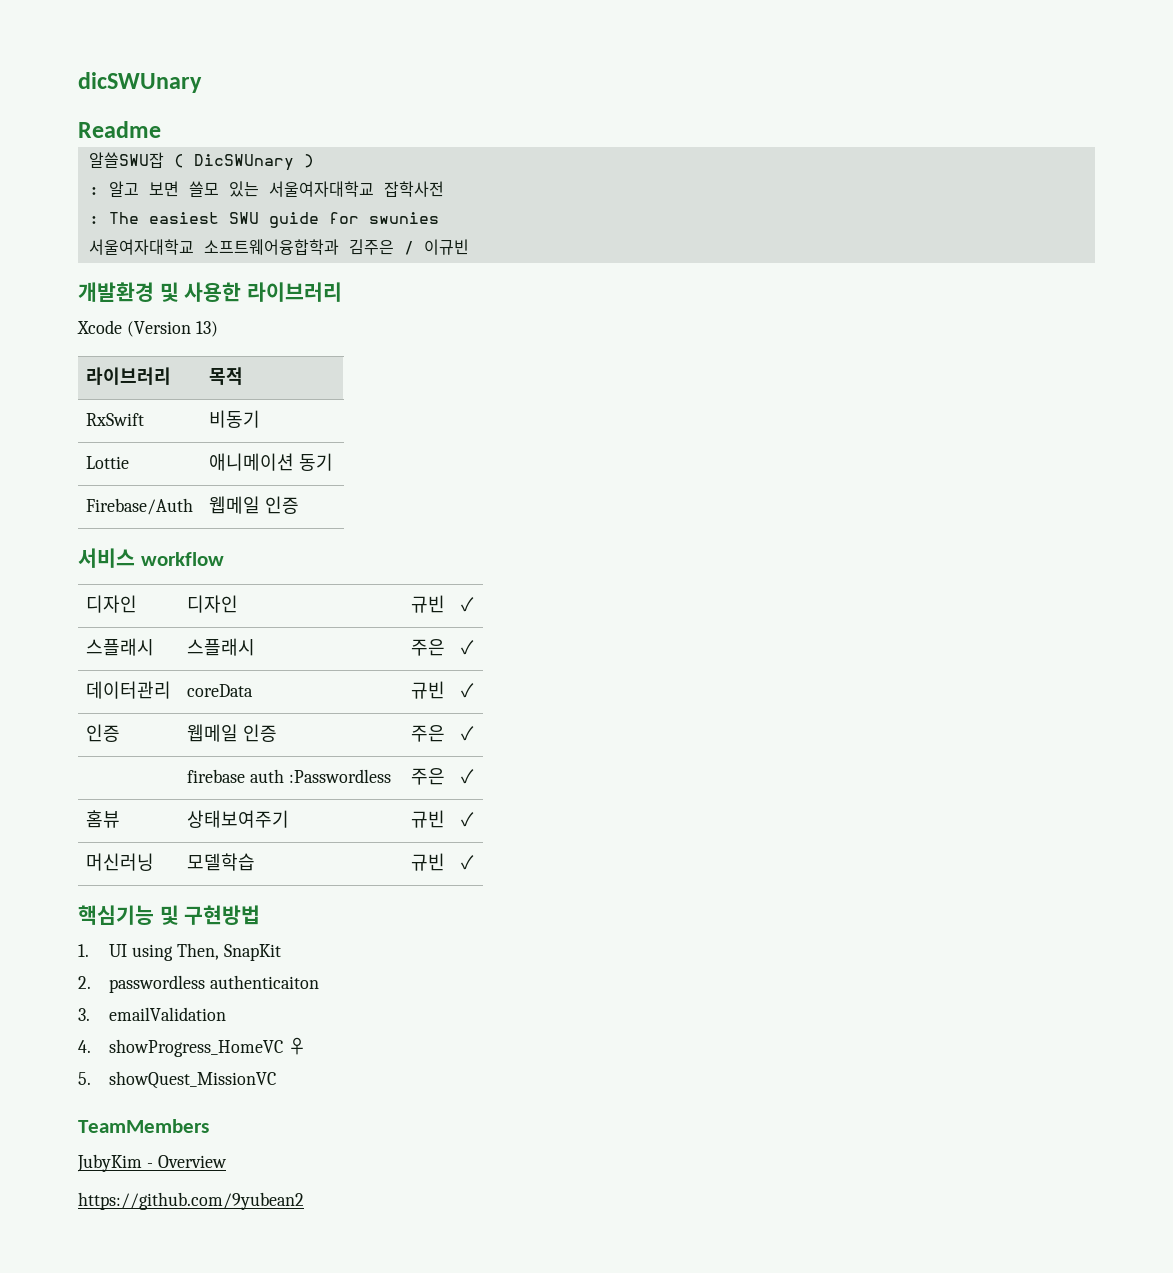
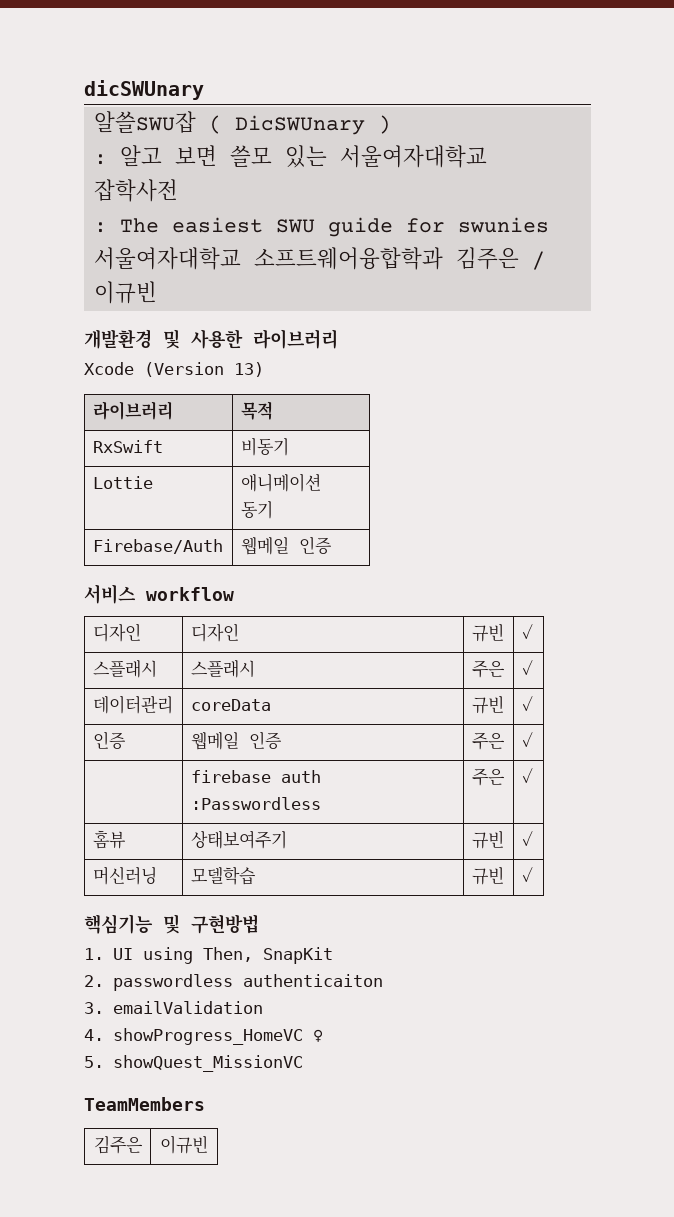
- Readme
- JubyKim - Overview
- https://github.com/9yubean2
+ 김주은 | 이규빈

